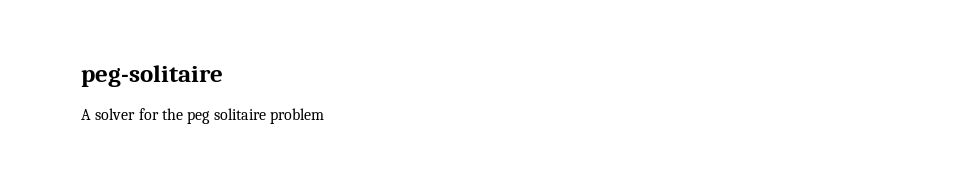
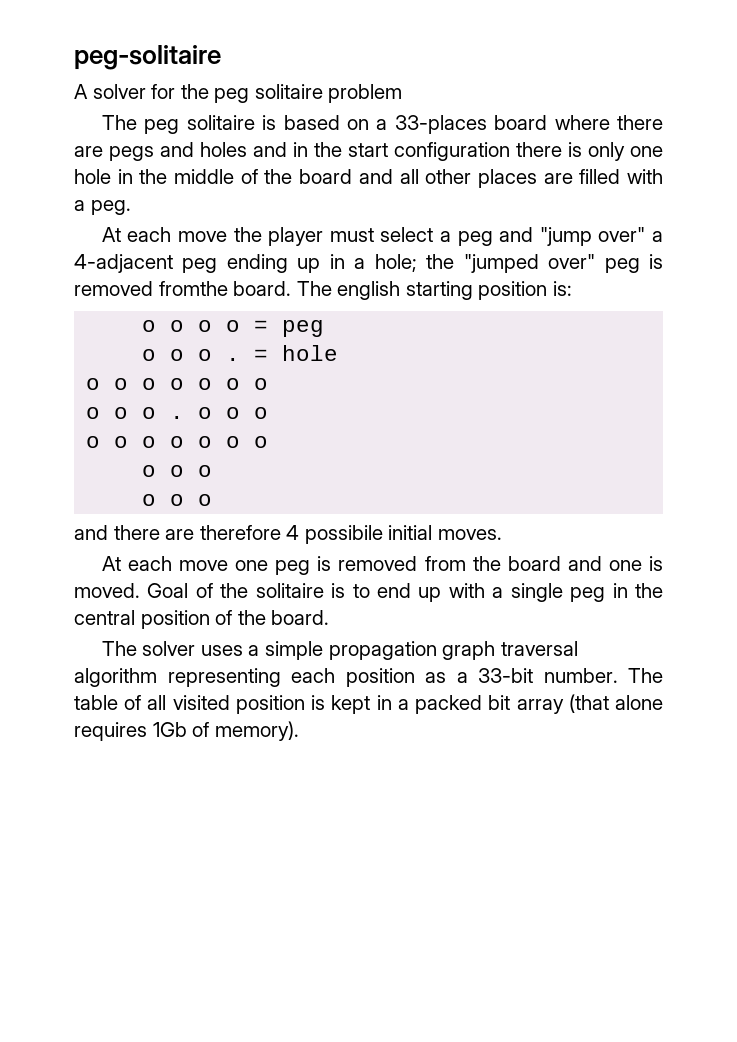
+ The peg solitaire is based on a 33-places board where there are pegs and holes and in the start configuration there is only one hole in the middle of the board and all other places are filled with a peg.
+ At each move the player must select a peg and "jump over" a 4-adjacent peg ending up in a hole; the "jumped over" peg is removed fromthe board. The english starting position is:
+ o o o o = peg
+ o o o . = hole
+ o o o o o o o
+ o o o . o o o
+ o o o o o o o
+ o o o
+ o o o
+ and there are therefore 4 possibile initial moves.
+ At each move one peg is removed from the board and one is moved. Goal of the solitaire is to end up with a single peg in the central position of the board.
+ The solver uses a simple propagation graph traversal algorithm representing each position as a 33-bit number. The table of all visited position is kept in a packed bit array (that alone requires 1Gb of memory).

